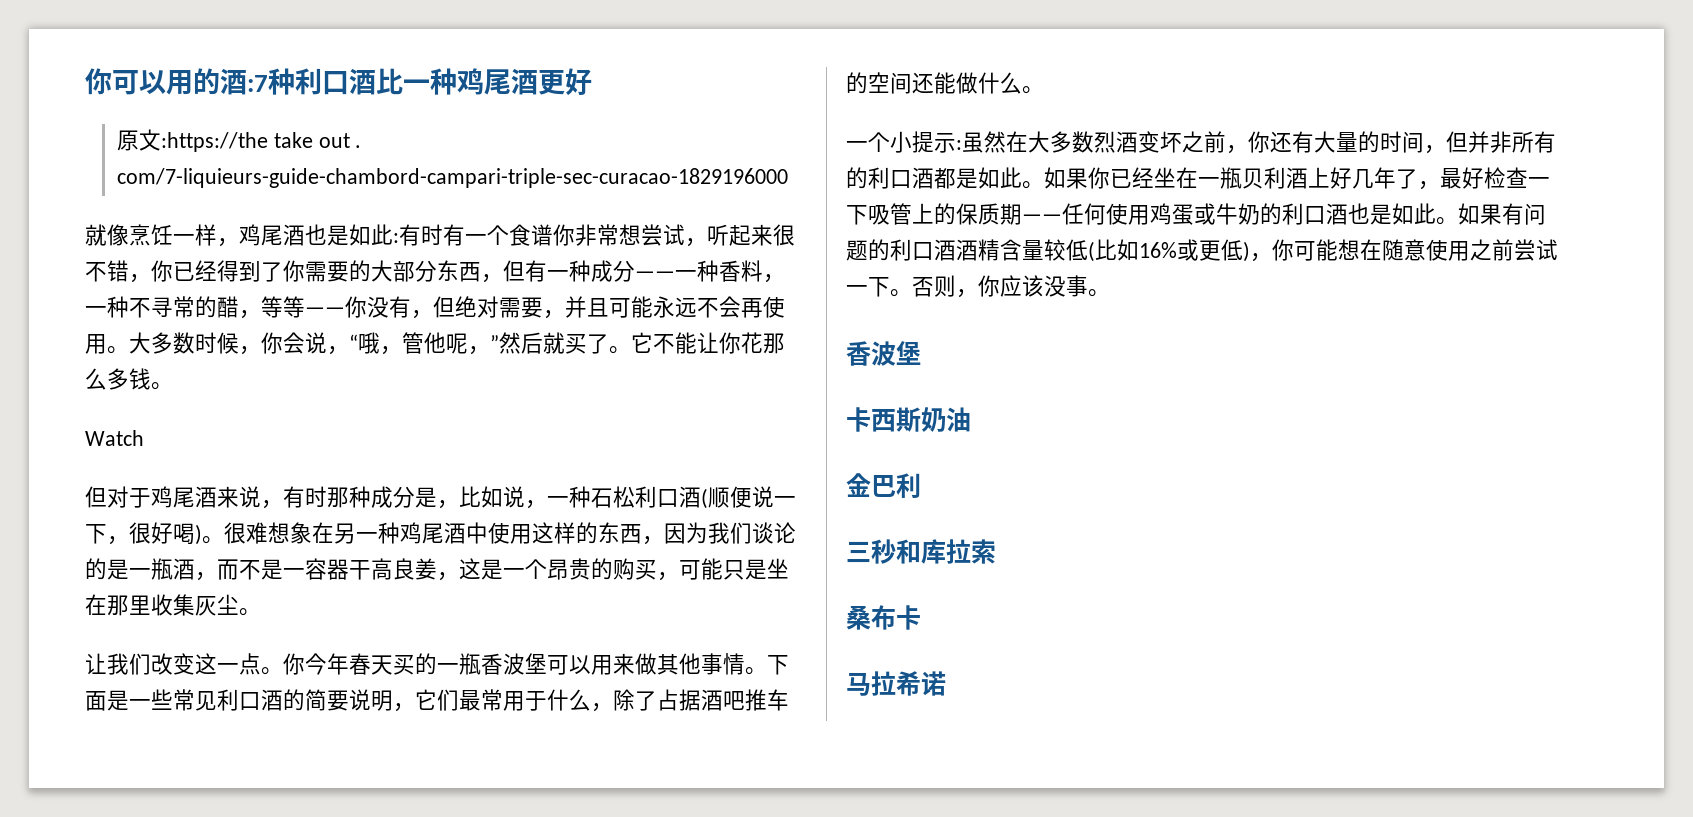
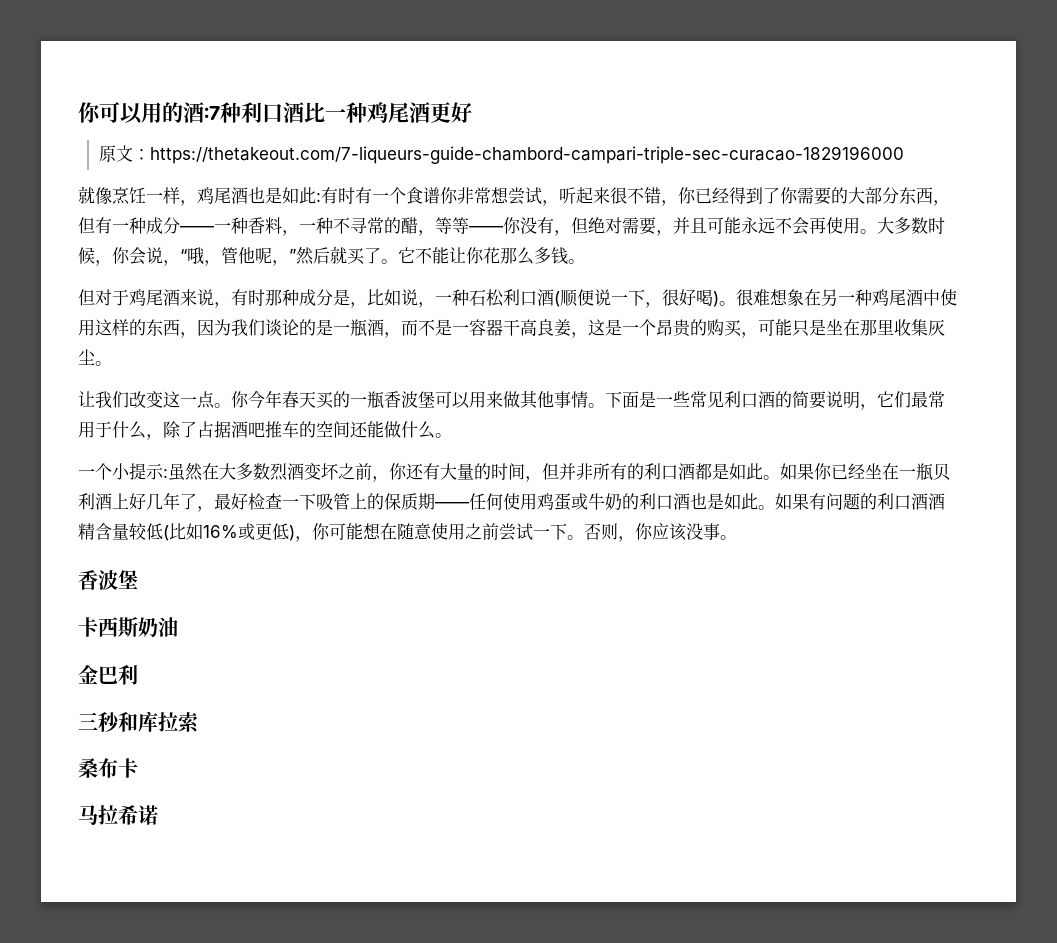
- 原文:https://the take out . com/7-liquieurs-guide-chambord-campari-triple-sec-curacao-1829196000
+ 原文：https://thetakeout.com/7-liqueurs-guide-chambord-campari-triple-sec-curacao-1829196000
- Watch

